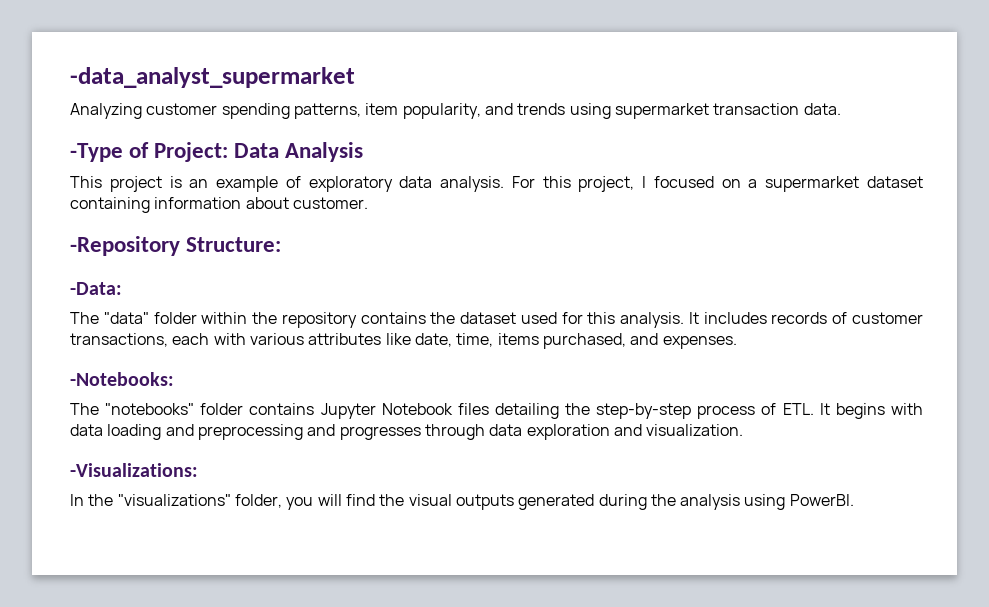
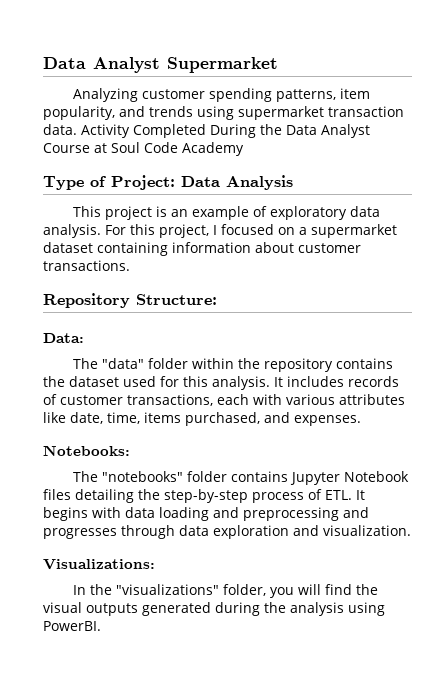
- -data_analyst_supermarket
+ Data Analyst Supermarket
- Analyzing customer spending patterns, item popularity, and trends using supermarket transaction data.
- -Type of Project: Data Analysis
+ Analyzing customer spending patterns, item popularity, and trends using supermarket transaction data. Activity Completed During the Data Analyst Course at Soul Code Academy
+ Type of Project: Data Analysis
- For this project, I focused on a supermarket dataset containing information about customer.
- -Repository Structure:
+ For this project, I focused on a supermarket dataset containing information about customer transactions.
+ Repository Structure:
- -Data:
+ Data:
- -Notebooks:
+ Notebooks:
- -Visualizations:
+ Visualizations:

